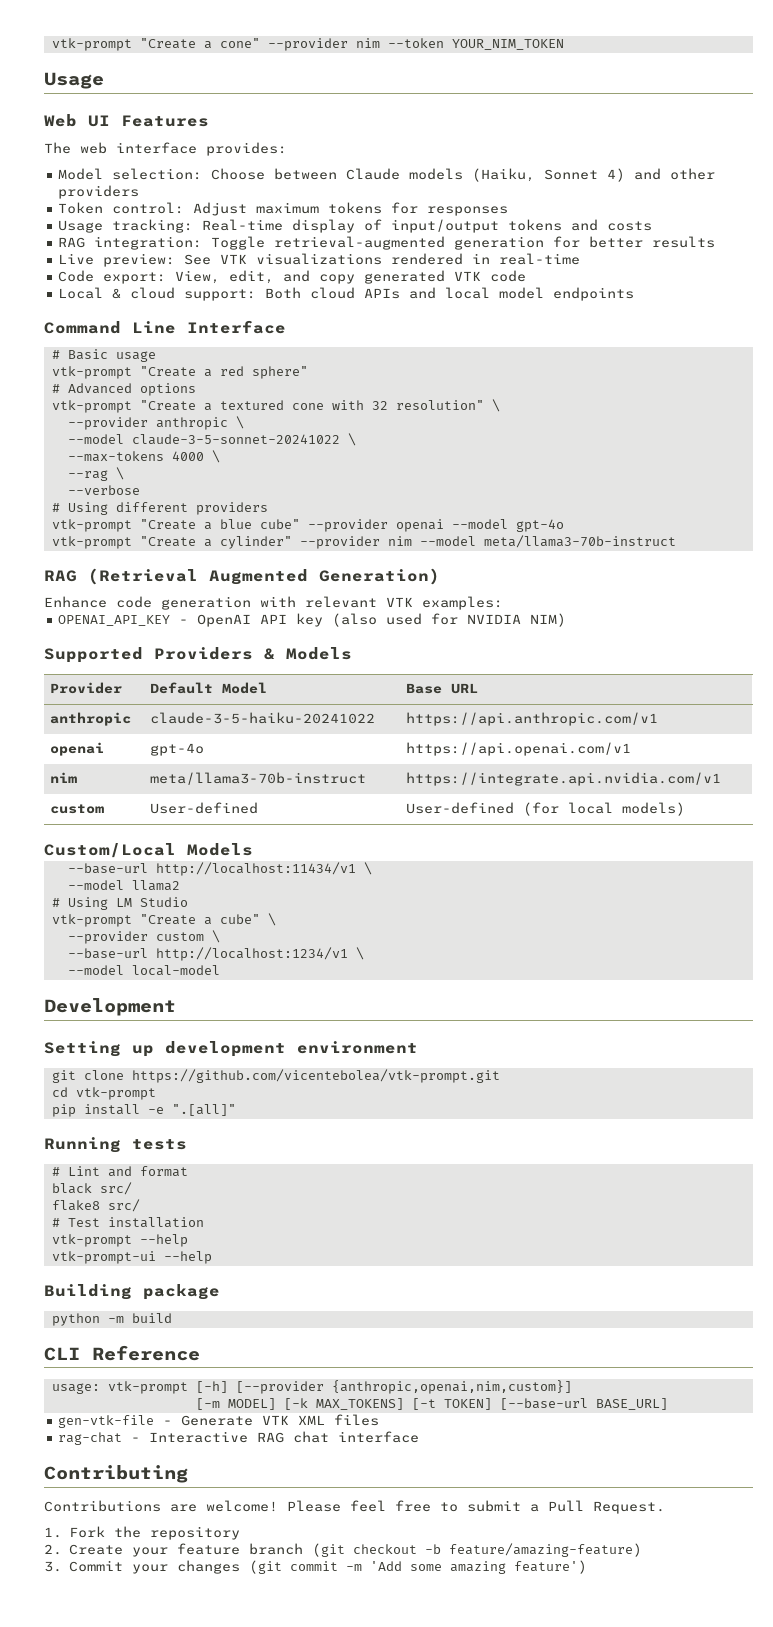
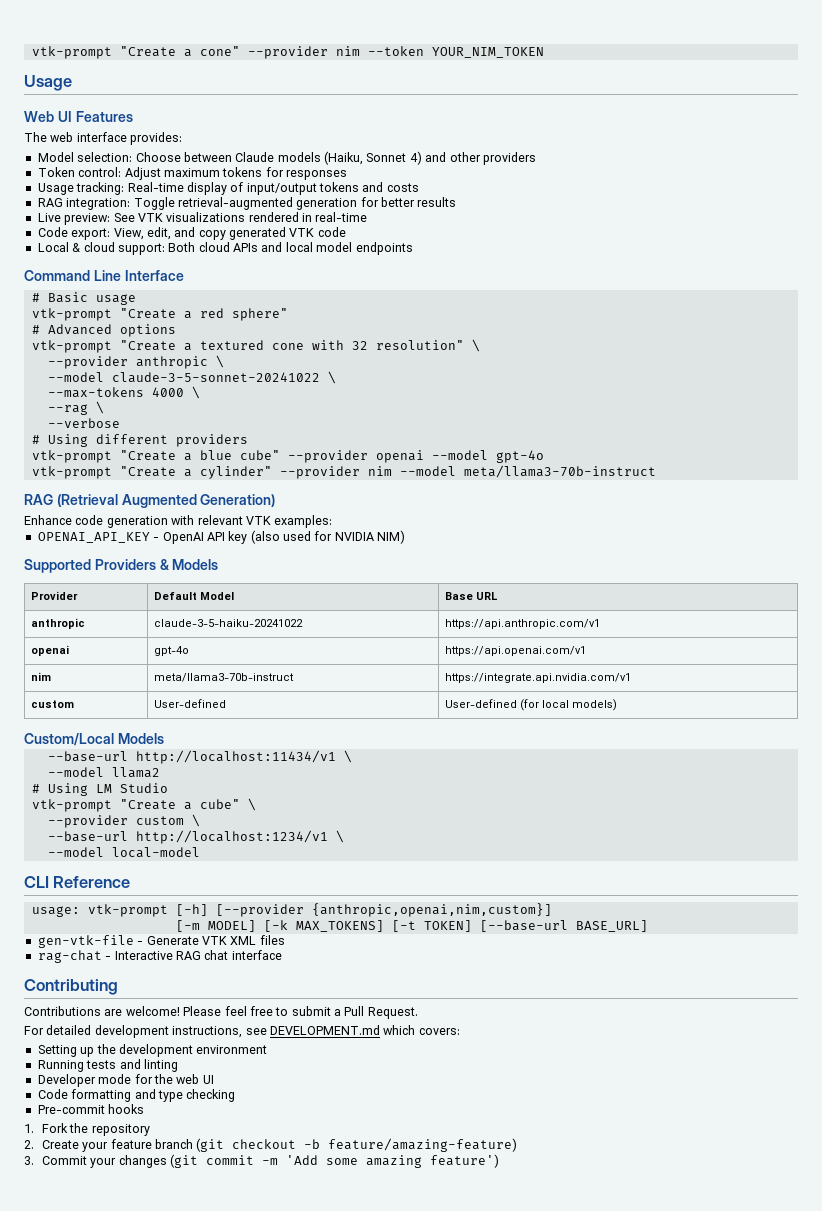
- Development
- Setting up development environment
- git clone https://github.com/vicentebolea/vtk-prompt.git
- cd vtk-prompt
- pip install -e ".[all]"
- Running tests
- # Lint and format
- black src/
- flake8 src/
- # Test installation
- vtk-prompt --help
- vtk-prompt-ui --help
- Building package
- python -m build
+ For detailed development instructions, see DEVELOPMENT.md which covers:
+ Setting up the development environment
+ Running tests and linting
+ Developer mode for the web UI
+ Code formatting and type checking
+ Pre-commit hooks

